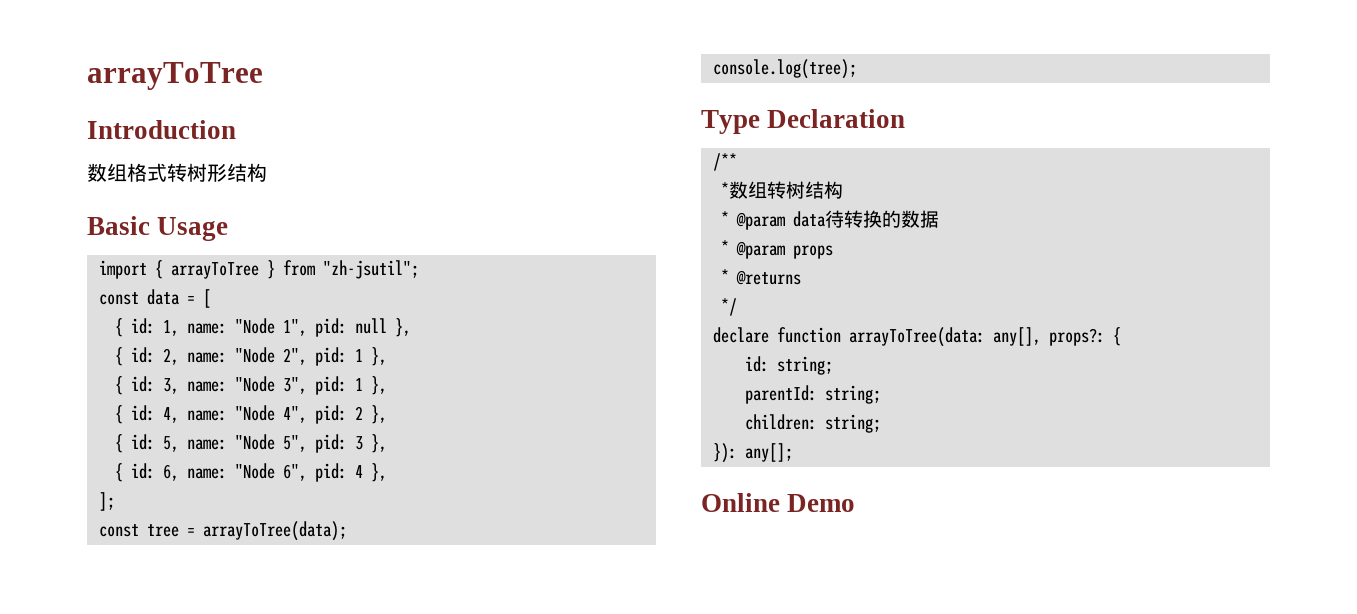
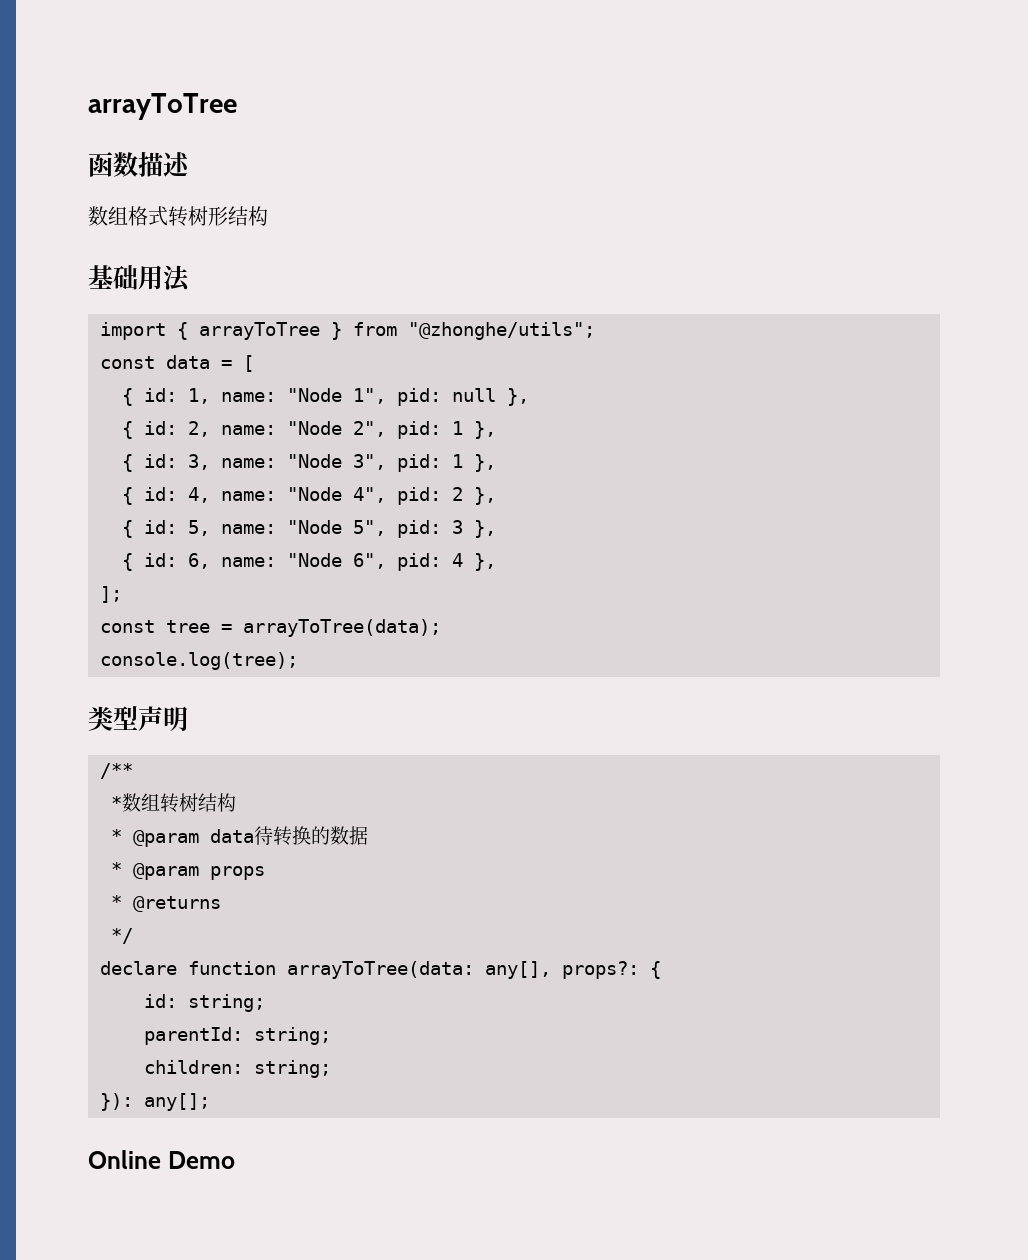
- Introduction
+ 函数描述
- Basic Usage
+ 基础用法
- import { arrayToTree } from "zh-jsutil";
+ import { arrayToTree } from "@zhonghe/utils";
- Type Declaration
+ 类型声明

